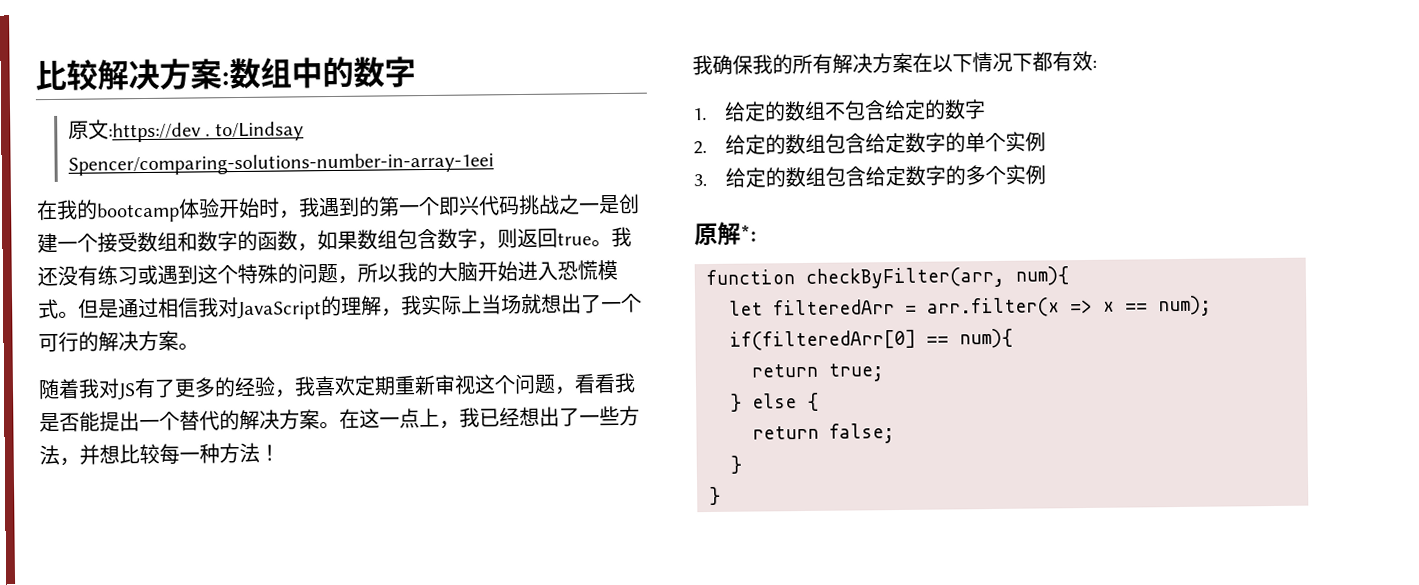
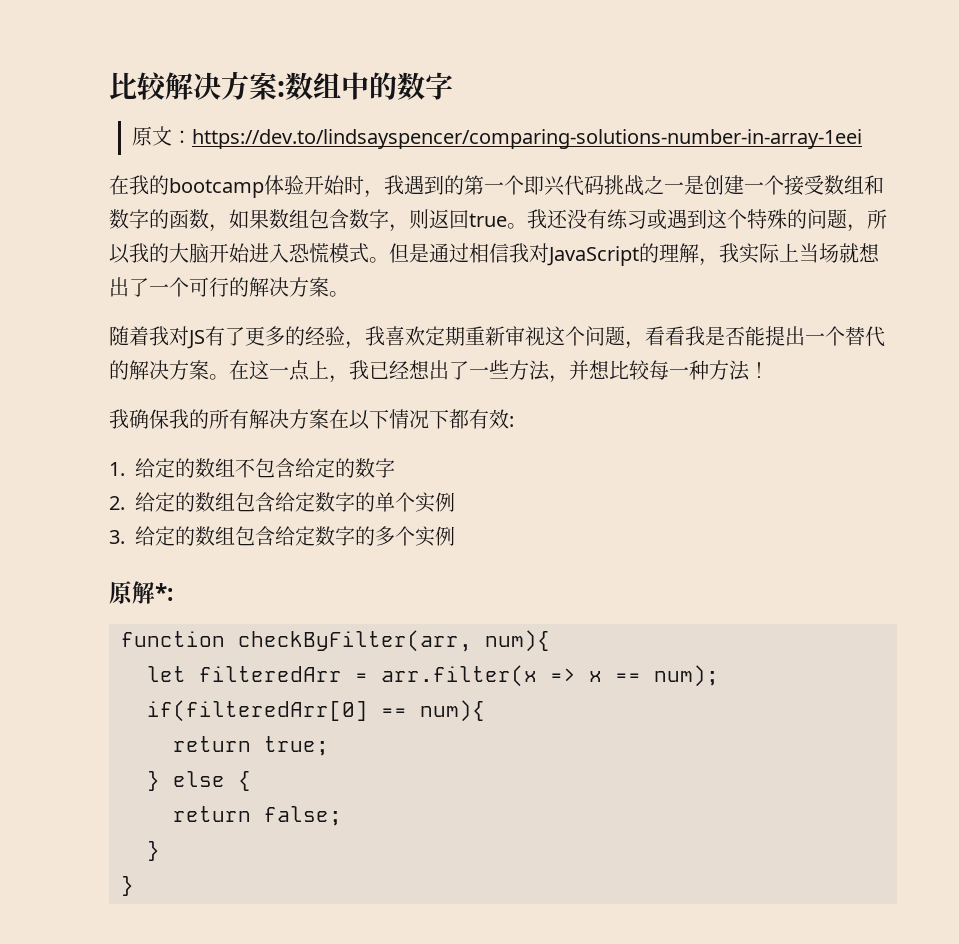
- 原文:https://dev . to/Lindsay Spencer/comparing-solutions-number-in-array-1eei
+ 原文：https://dev.to/lindsayspencer/comparing-solutions-number-in-array-1eei

